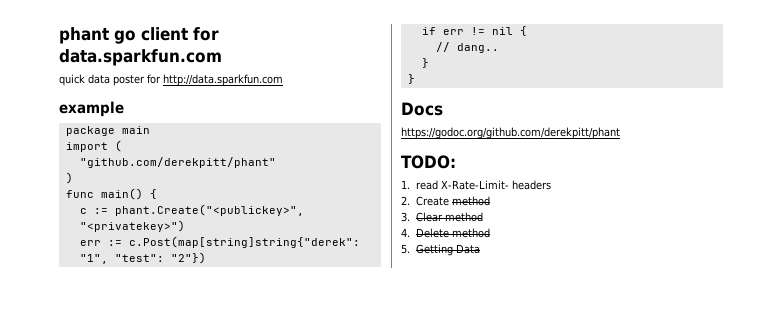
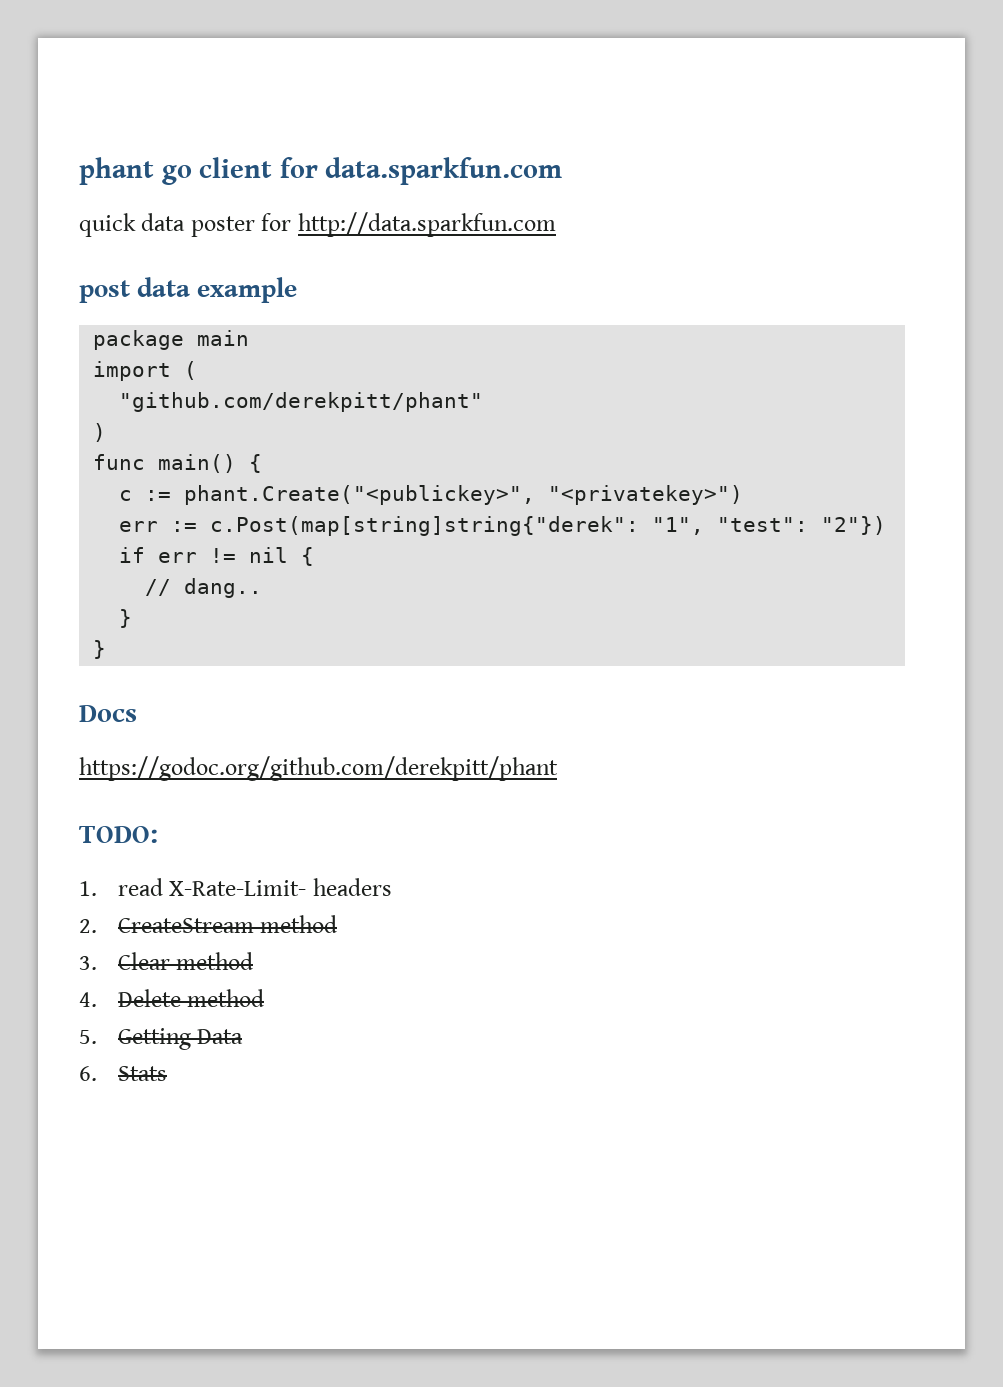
- example
+ post data example
- 2. Create method
+ 2. CreateStream method
+ 6. Stats

